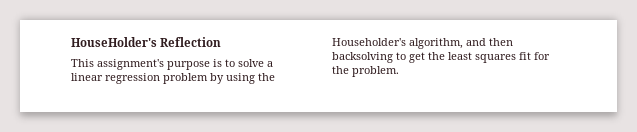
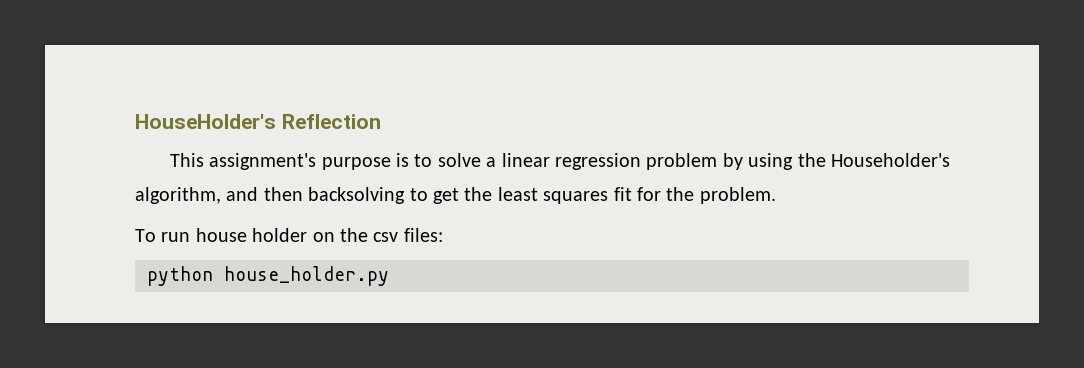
+ To run house holder on the csv files:
+ python house_holder.py

